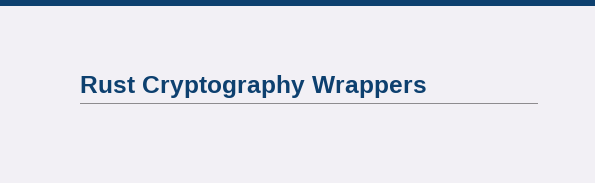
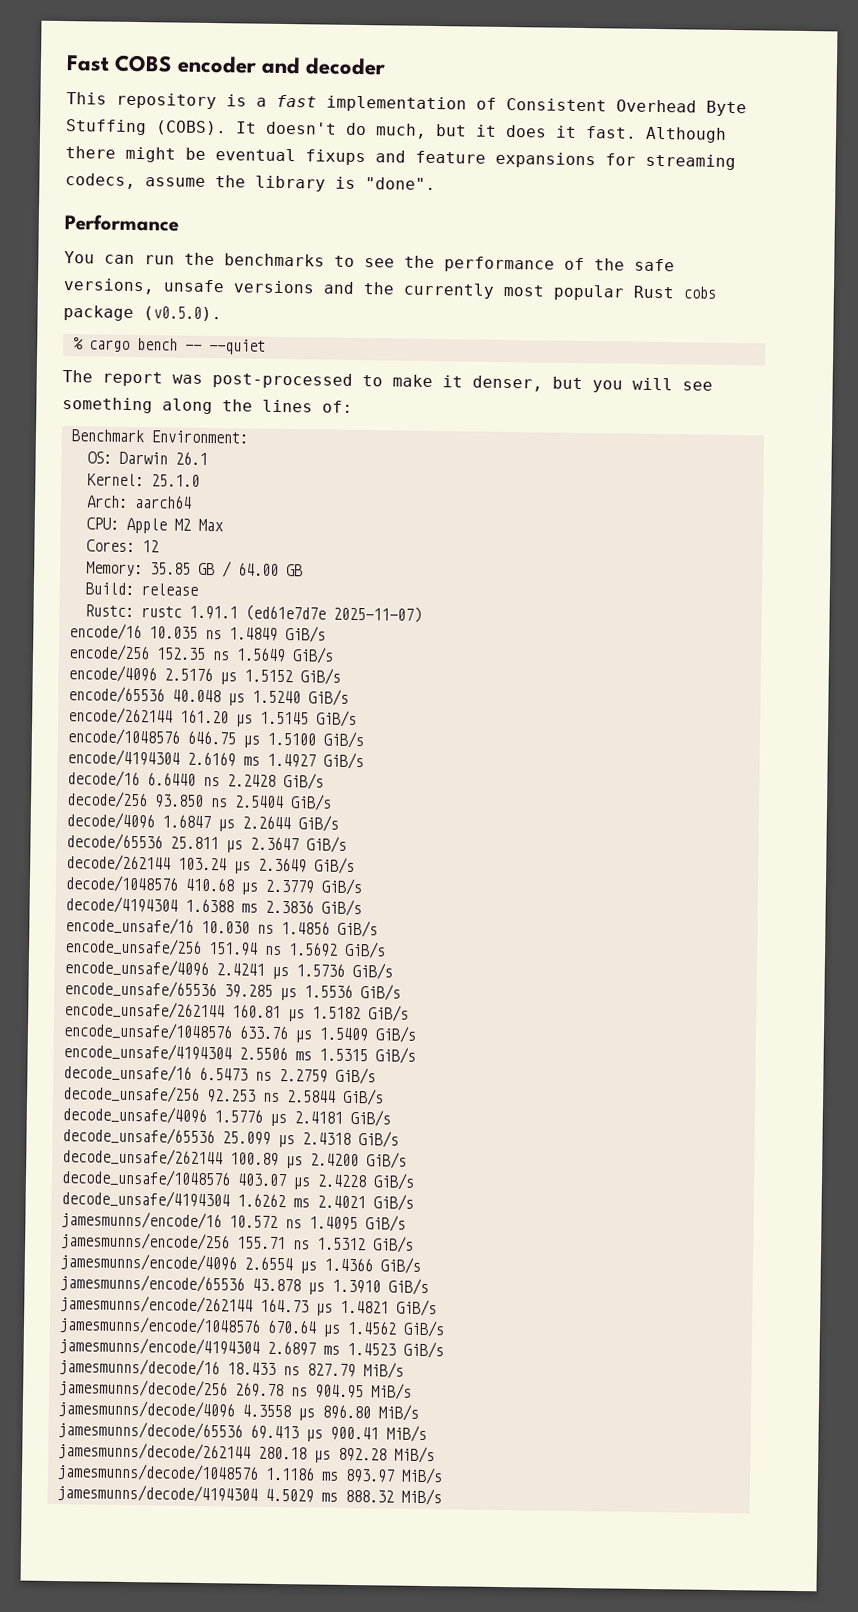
- Rust Cryptography Wrappers
+ Fast COBS encoder and decoder
+ This repository is a fast implementation of Consistent Overhead Byte Stuffing (COBS). It doesn't do much, but it does it fast. Although there might be eventual fixups and feature expansions for streaming codecs, assume the library is "done".
+ Performance
+ You can run the benchmarks to see the performance of the safe versions, unsafe versions and the currently most popular Rust cobs package (v0.5.0).
+ % cargo bench -- --quiet
+ The report was post-processed to make it denser, but you will see something along the lines of:
+ Benchmark Environment:
+ OS: Darwin 26.1
+ Kernel: 25.1.0
+ Arch: aarch64
+ CPU: Apple M2 Max
+ Cores: 12
+ Memory: 35.85 GB / 64.00 GB
+ Build: release
+ Rustc: rustc 1.91.1 (ed61e7d7e 2025-11-07)
+ encode/16 10.035 ns 1.4849 GiB/s
+ encode/256 152.35 ns 1.5649 GiB/s
+ encode/4096 2.5176 µs 1.5152 GiB/s
+ encode/65536 40.048 µs 1.5240 GiB/s
+ encode/262144 161.20 µs 1.5145 GiB/s
+ encode/1048576 646.75 µs 1.5100 GiB/s
+ encode/4194304 2.6169 ms 1.4927 GiB/s
+ decode/16 6.6440 ns 2.2428 GiB/s
+ decode/256 93.850 ns 2.5404 GiB/s
+ decode/4096 1.6847 µs 2.2644 GiB/s
+ decode/65536 25.811 µs 2.3647 GiB/s
+ decode/262144 103.24 µs 2.3649 GiB/s
+ decode/1048576 410.68 µs 2.3779 GiB/s
+ decode/4194304 1.6388 ms 2.3836 GiB/s
+ encode_unsafe/16 10.030 ns 1.4856 GiB/s
+ encode_unsafe/256 151.94 ns 1.5692 GiB/s
+ encode_unsafe/4096 2.4241 µs 1.5736 GiB/s
+ encode_unsafe/65536 39.285 µs 1.5536 GiB/s
+ encode_unsafe/262144 160.81 µs 1.5182 GiB/s
+ encode_unsafe/1048576 633.76 µs 1.5409 GiB/s
+ encode_unsafe/4194304 2.5506 ms 1.5315 GiB/s
+ decode_unsafe/16 6.5473 ns 2.2759 GiB/s
+ decode_unsafe/256 92.253 ns 2.5844 GiB/s
+ decode_unsafe/4096 1.5776 µs 2.4181 GiB/s
+ decode_unsafe/65536 25.099 µs 2.4318 GiB/s
+ decode_unsafe/262144 100.89 µs 2.4200 GiB/s
+ decode_unsafe/1048576 403.07 µs 2.4228 GiB/s
+ decode_unsafe/4194304 1.6262 ms 2.4021 GiB/s
+ jamesmunns/encode/16 10.572 ns 1.4095 GiB/s
+ jamesmunns/encode/256 155.71 ns 1.5312 GiB/s
+ jamesmunns/encode/4096 2.6554 µs 1.4366 GiB/s
+ jamesmunns/encode/65536 43.878 µs 1.3910 GiB/s
+ jamesmunns/encode/262144 164.73 µs 1.4821 GiB/s
+ jamesmunns/encode/1048576 670.64 µs 1.4562 GiB/s
+ jamesmunns/encode/4194304 2.6897 ms 1.4523 GiB/s
+ jamesmunns/decode/16 18.433 ns 827.79 MiB/s
+ jamesmunns/decode/256 269.78 ns 904.95 MiB/s
+ jamesmunns/decode/4096 4.3558 µs 896.80 MiB/s
+ jamesmunns/decode/65536 69.413 µs 900.41 MiB/s
+ jamesmunns/decode/262144 280.18 µs 892.28 MiB/s
+ jamesmunns/decode/1048576 1.1186 ms 893.97 MiB/s
+ jamesmunns/decode/4194304 4.5029 ms 888.32 MiB/s

